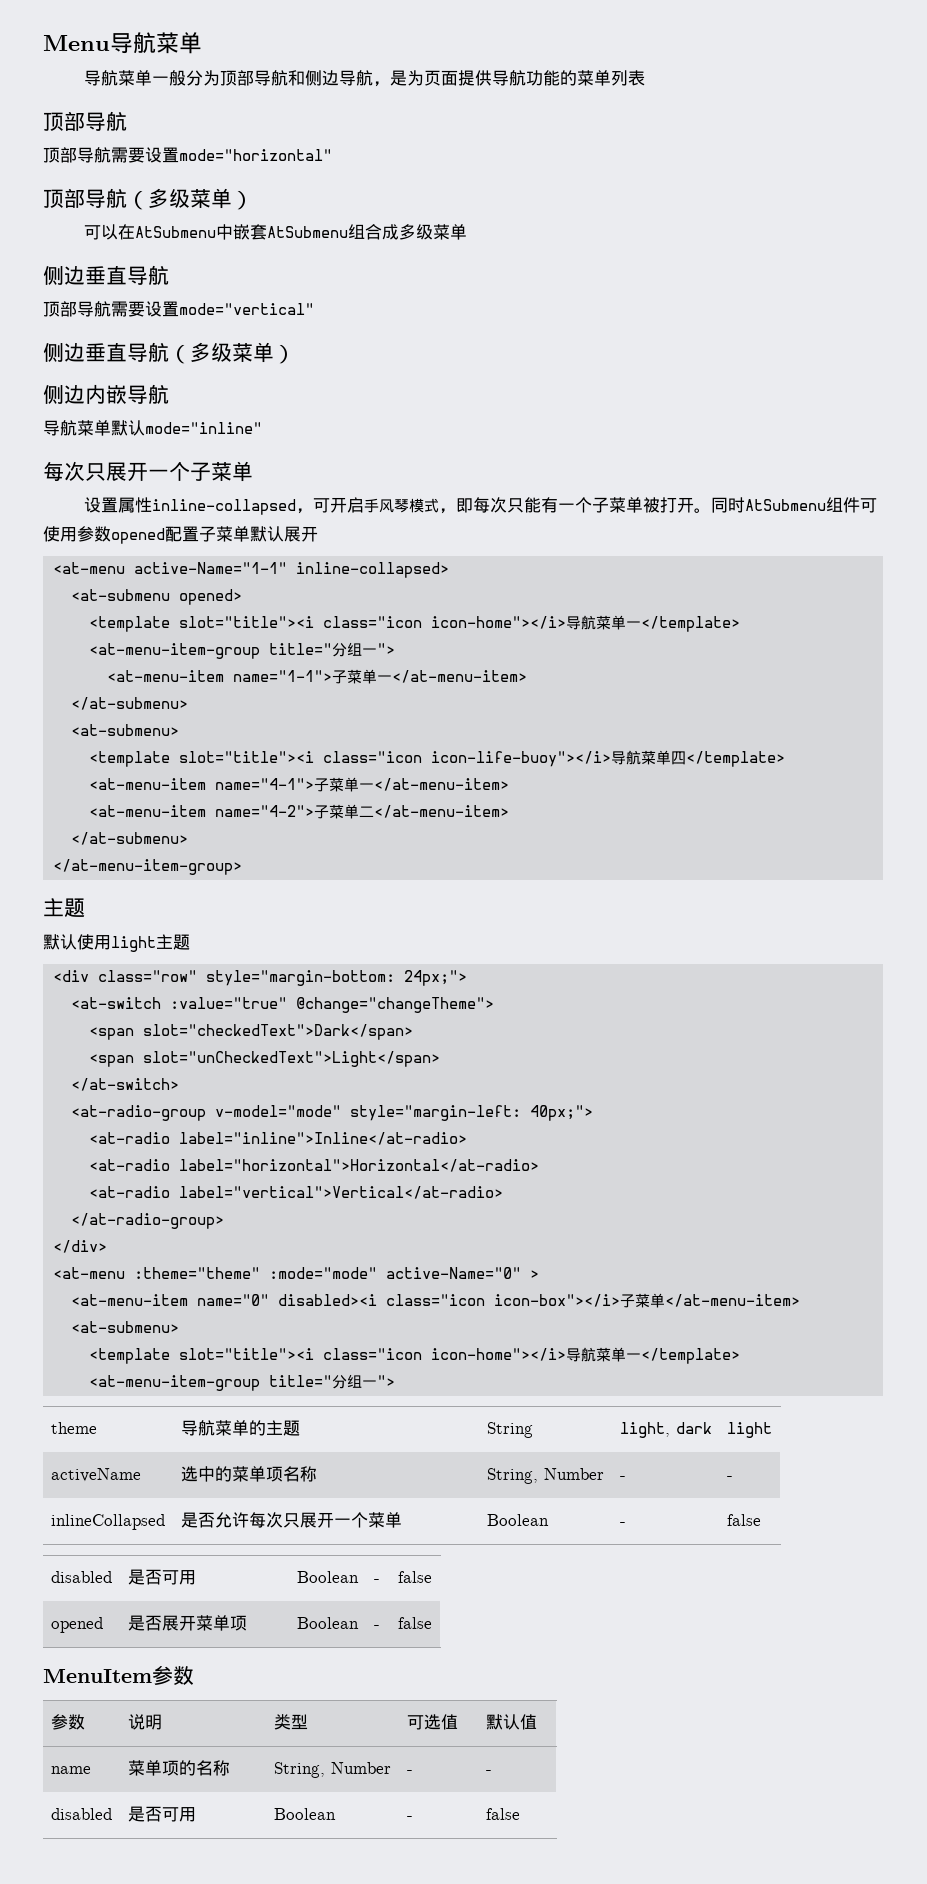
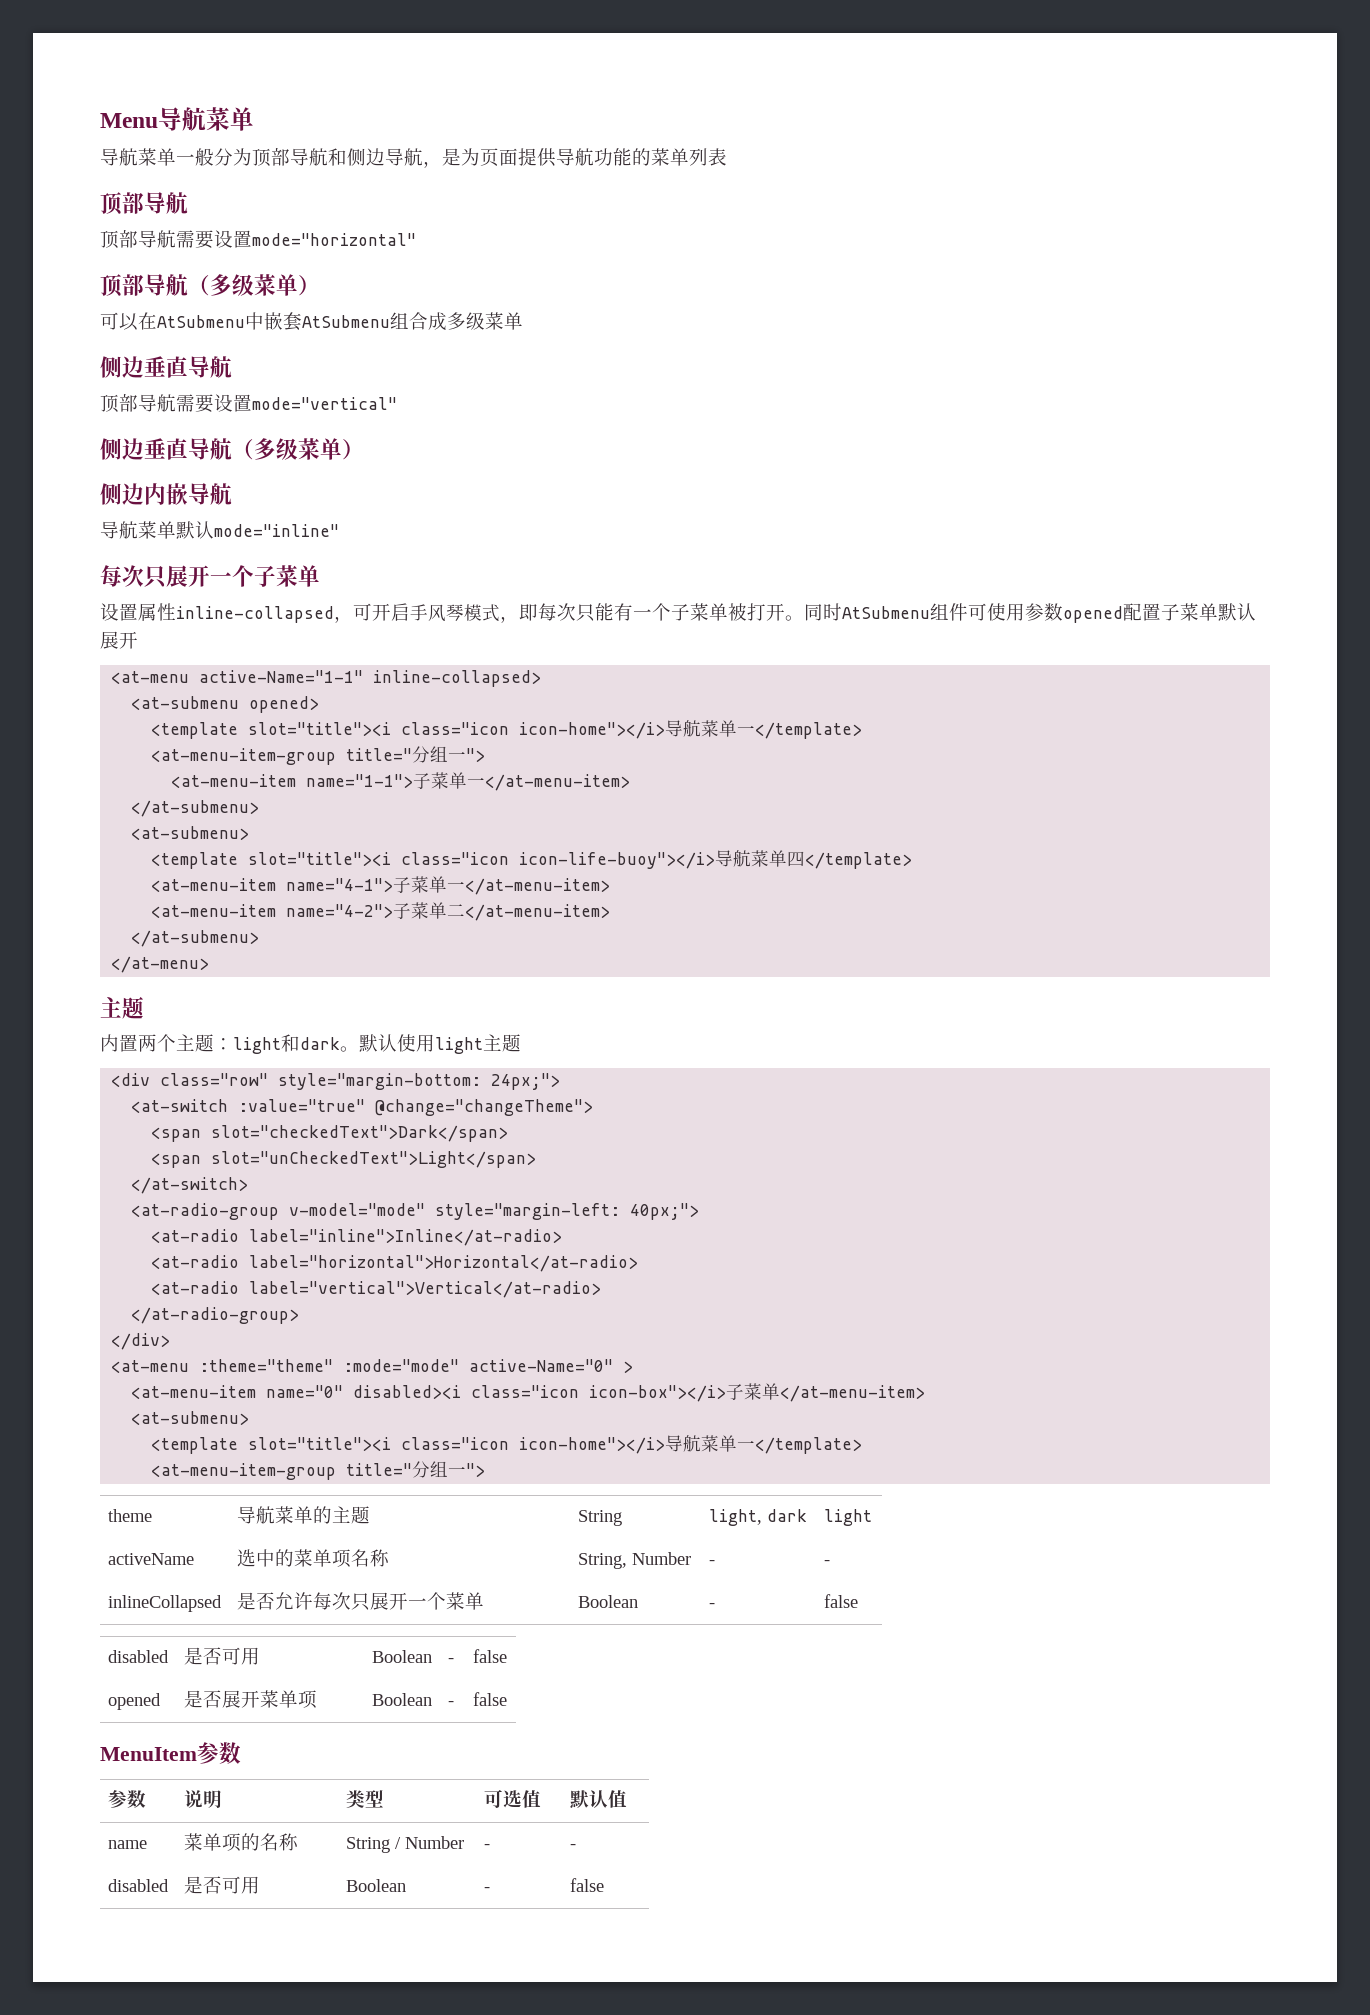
- </at-menu-item-group>
+ </at-menu>
  主题
- 默认使用light主题
+ 内置两个主题：light和dark。默认使用light主题
- name | 菜单项的名称 | String, Number | - | -
+ name | 菜单项的名称 | String / Number | - | -

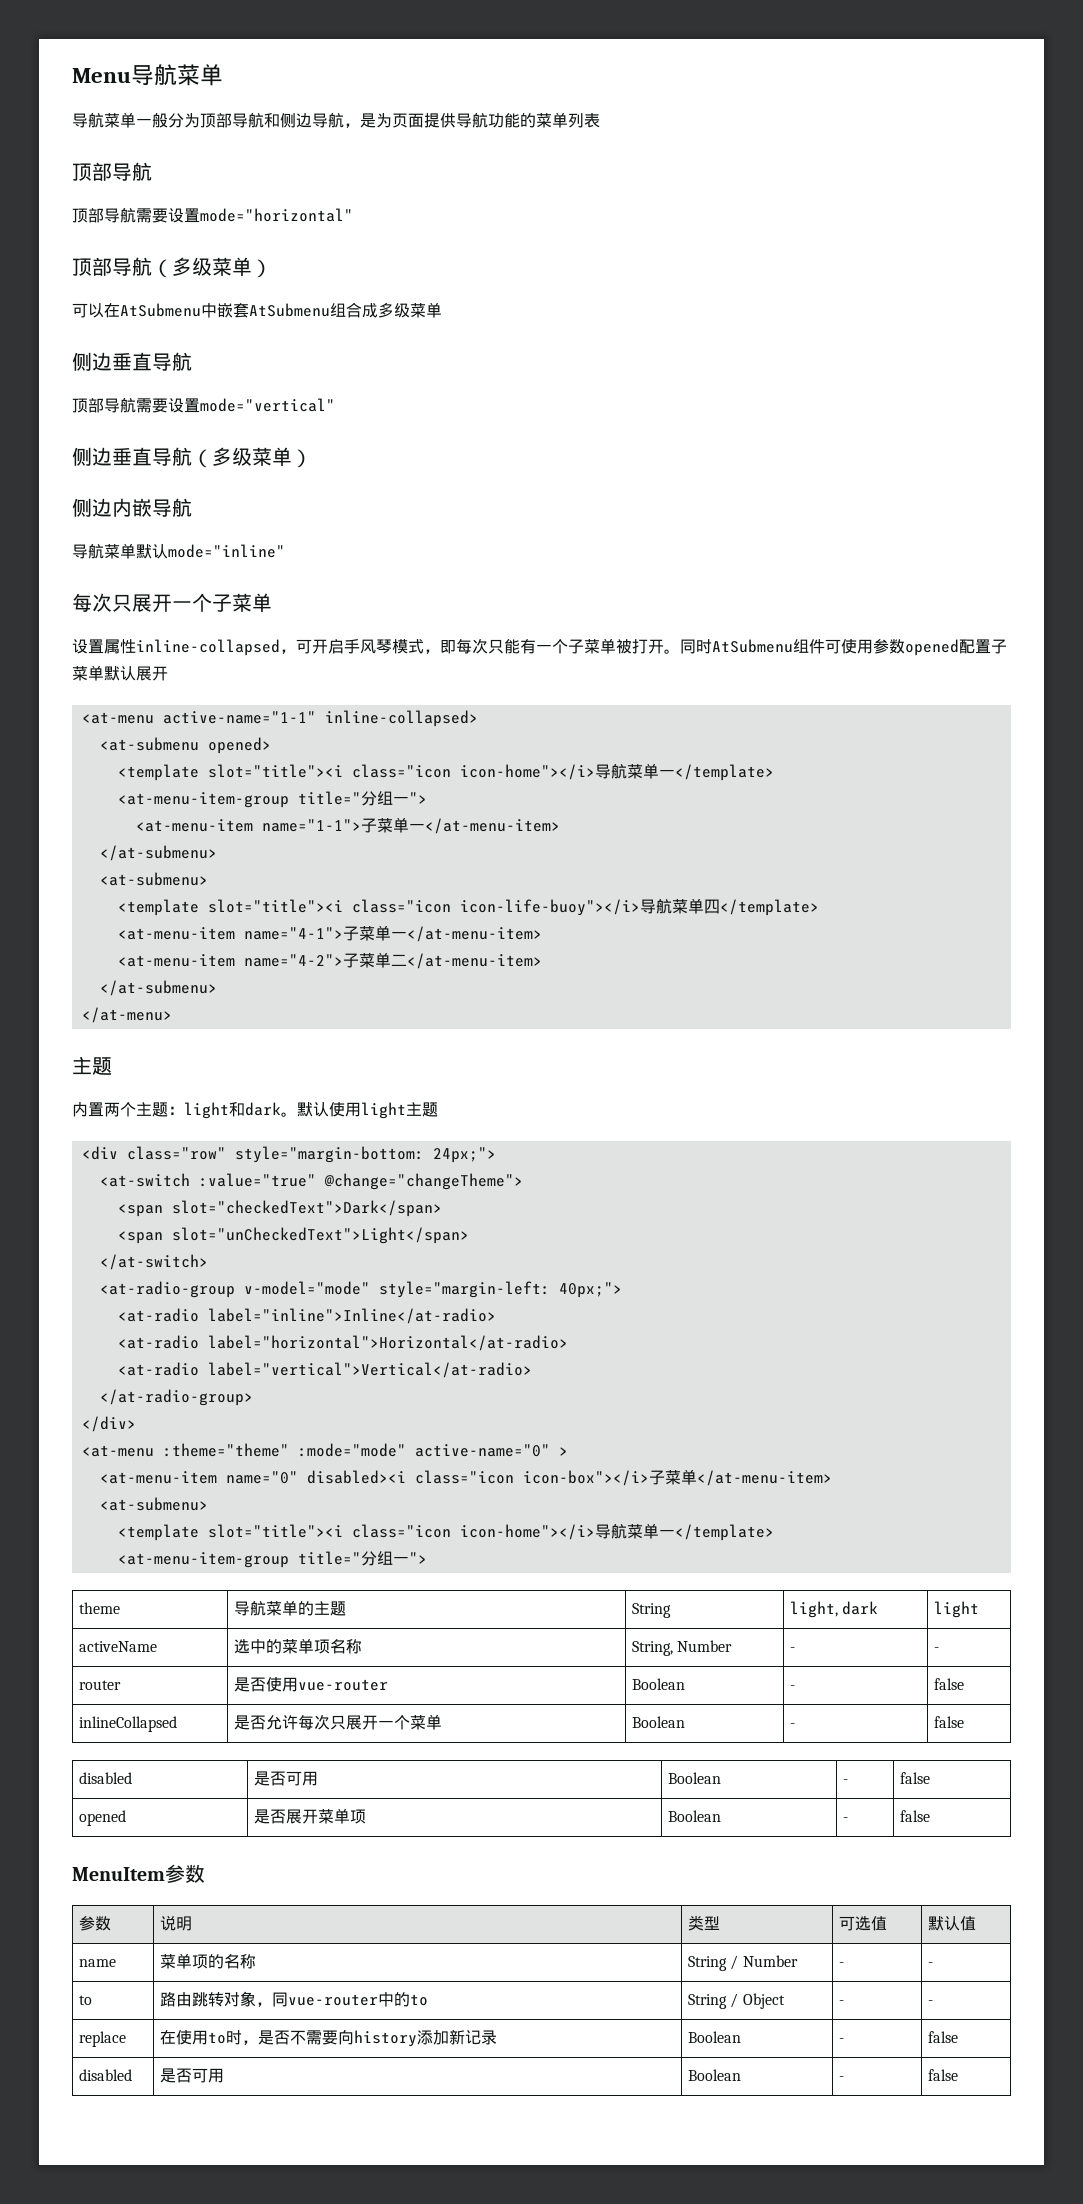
- <at-menu active-Name="1-1" inline-collapsed>
+ <at-menu active-name="1-1" inline-collapsed>
- <at-menu :theme="theme" :mode="mode" active-Name="0" >
+ <at-menu :theme="theme" :mode="mode" active-name="0" >
+ router | 是否使用vue-router | Boolean | - | false
+ to | 路由跳转对象，同vue-router中的to | String / Object | - | -
+ replace | 在使用to时，是否不需要向history添加新记录 | Boolean | - | false

